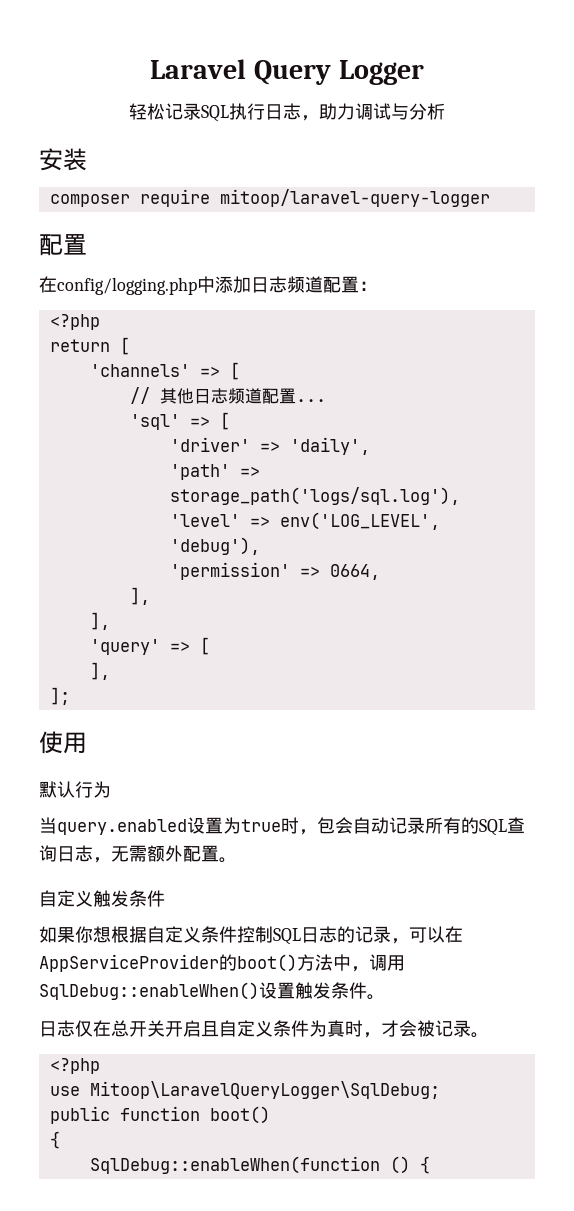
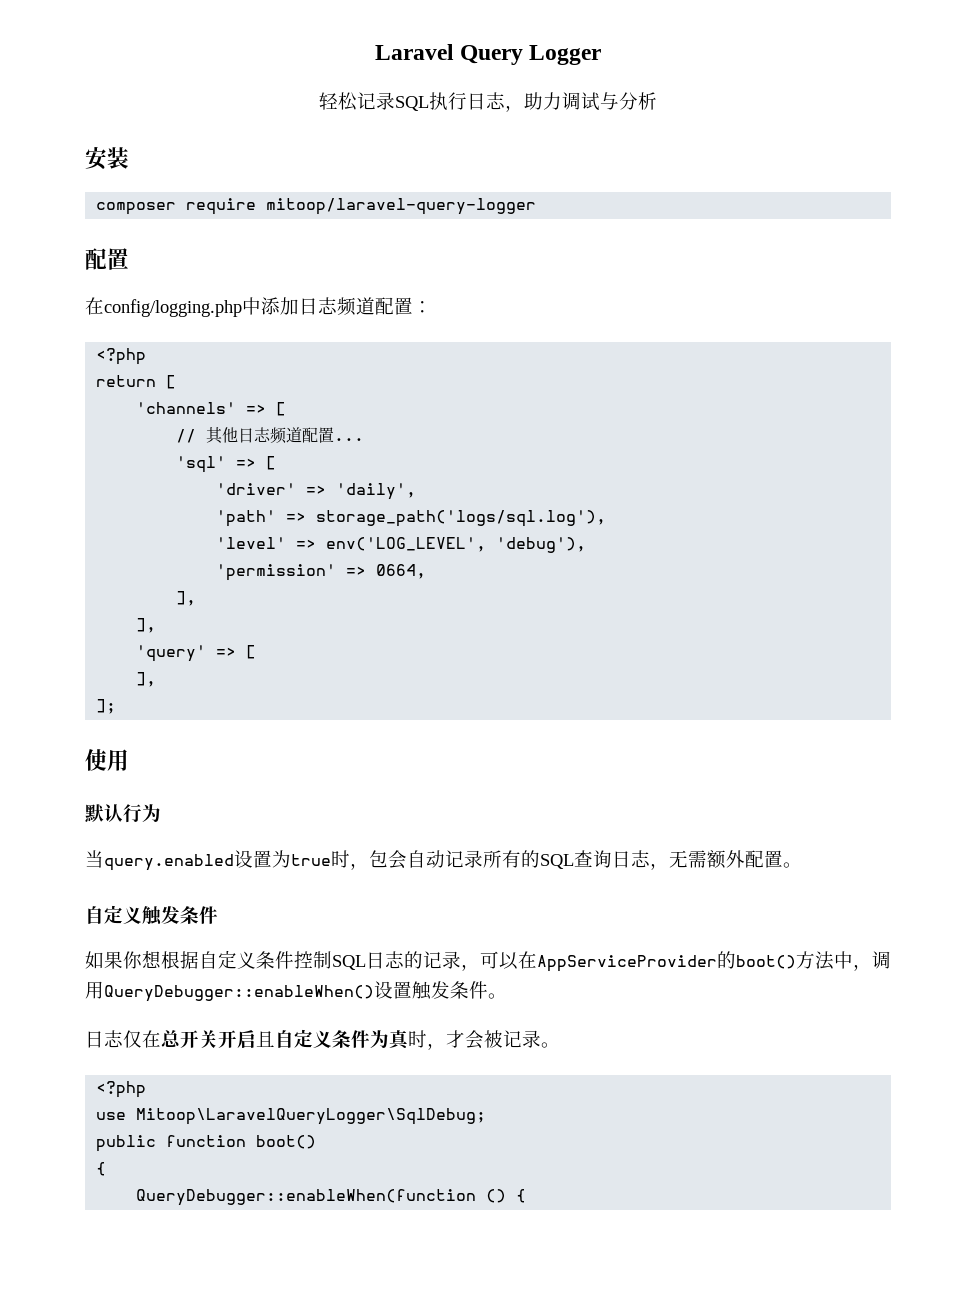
- 如果你想根据自定义条件控制SQL日志的记录，可以在AppServiceProvider的boot()方法中，调用SqlDebug::enableWhen()设置触发条件。
+ 如果你想根据自定义条件控制SQL日志的记录，可以在AppServiceProvider的boot()方法中，调用QueryDebugger::enableWhen()设置触发条件。
- SqlDebug::enableWhen(function () {
+ QueryDebugger::enableWhen(function () {

